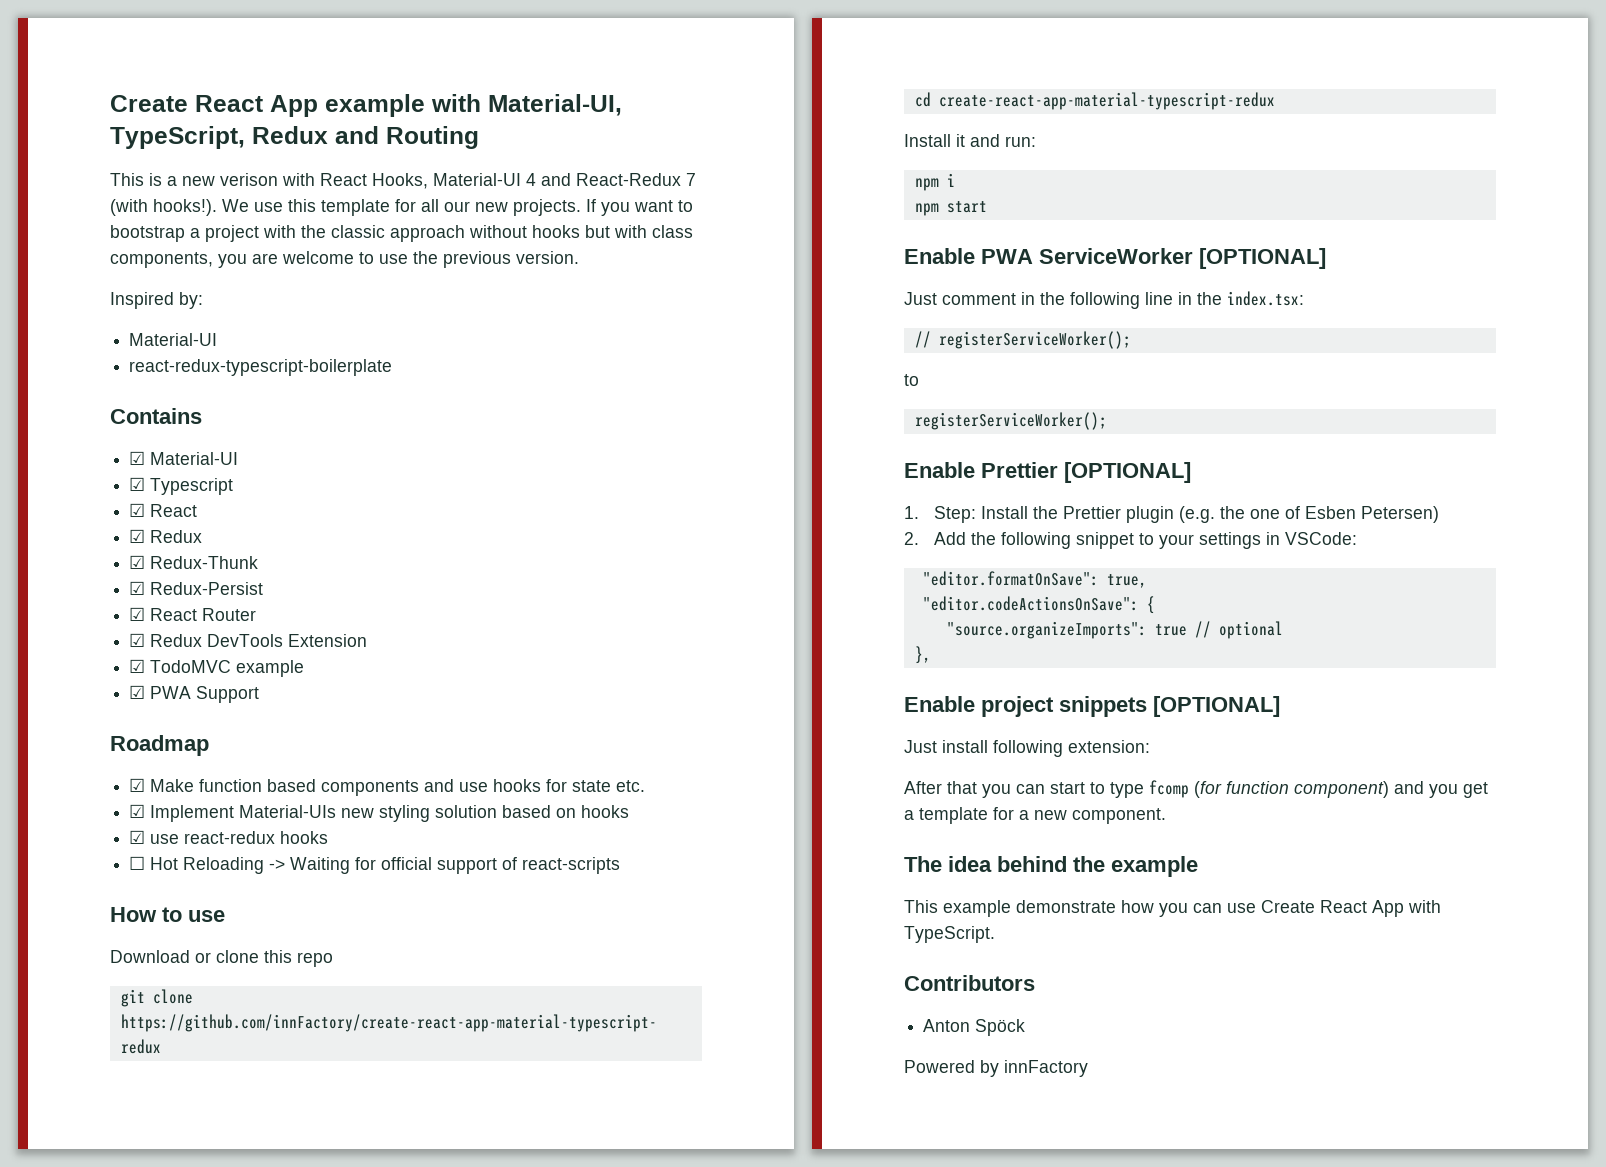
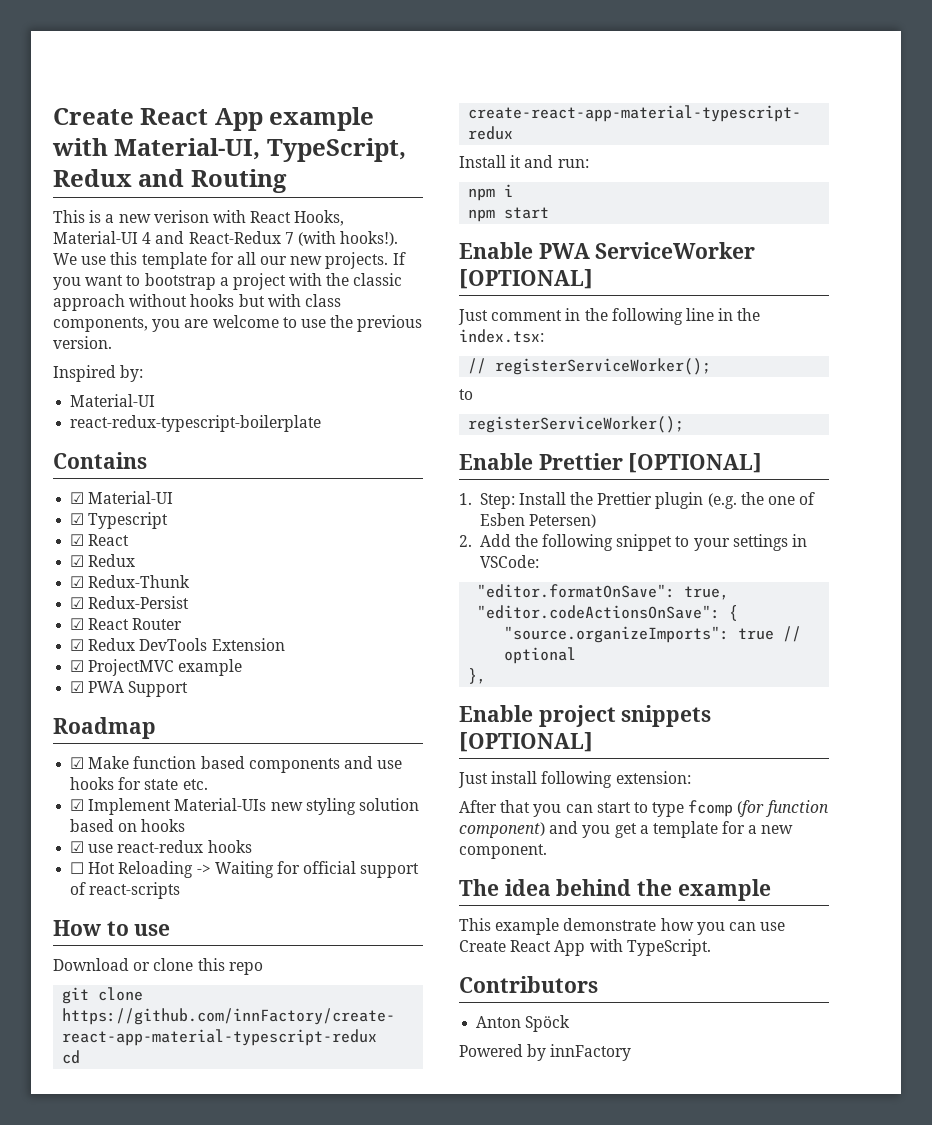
- ☑ TodoMVC example
+ ☑ ProjectMVC example

